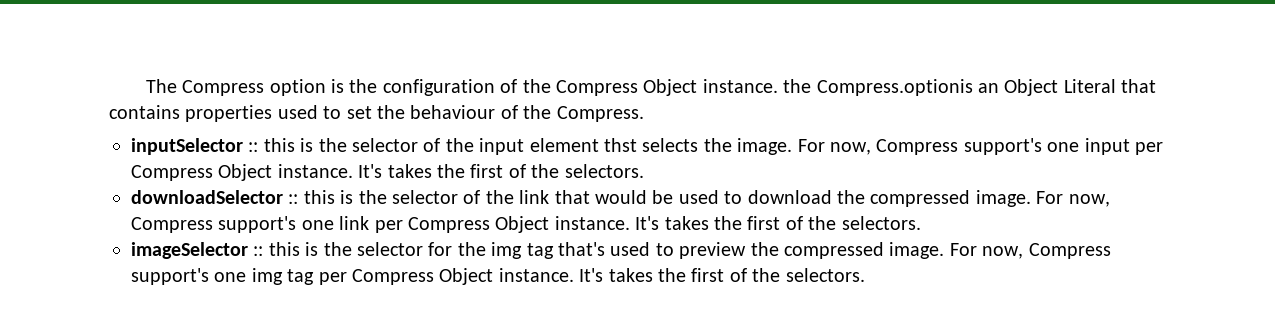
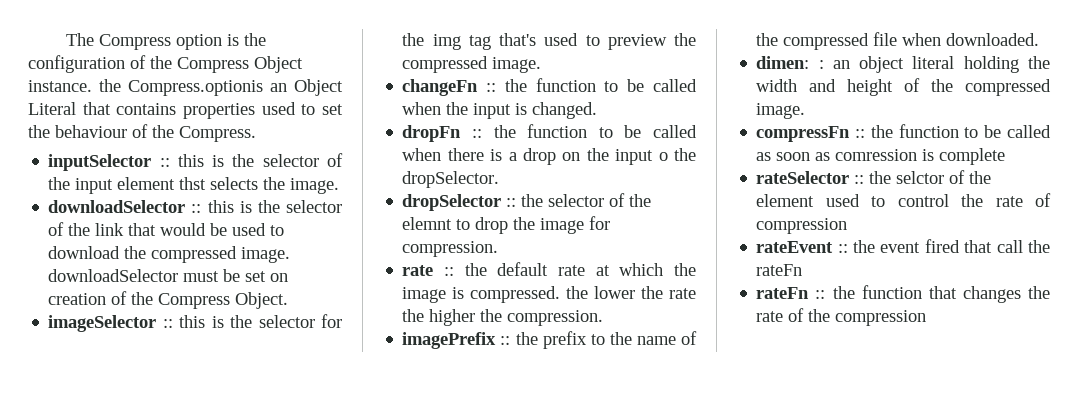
- For now, Compress support's one input per Compress Object instance. It's takes the first of the selectors.
- downloadSelector :: this is the selector of the link that would be used to download the compressed image. For now, Compress support's one link per Compress Object instance. It's takes the first of the selectors.
+ downloadSelector :: this is the selector of the link that would be used to download the compressed image. downloadSelector must be set on creation of the Compress Object.
- imageSelector :: this is the selector for the img tag that's used to preview the compressed image. For now, Compress support's one img tag per Compress Object instance. It's takes the first of the selectors.
+ imageSelector :: this is the selector for the img tag that's used to preview the compressed image.
+ changeFn :: the function to be called when the input is changed.
+ dropFn :: the function to be called when there is a drop on the input o the dropSelector.
+ dropSelector :: the selector of the elemnt to drop the image for compression.
+ rate :: the default rate at which the image is compressed. the lower the rate the higher the compression.
+ imagePrefix :: the prefix to the name of the compressed file when downloaded.
+ dimen: : an object literal holding the width and height of the compressed image.
+ compressFn :: the function to be called as soon as comression is complete
+ rateSelector :: the selctor of the element used to control the rate of compression
+ rateEvent :: the event fired that call the rateFn
+ rateFn :: the function that changes the rate of the compression

